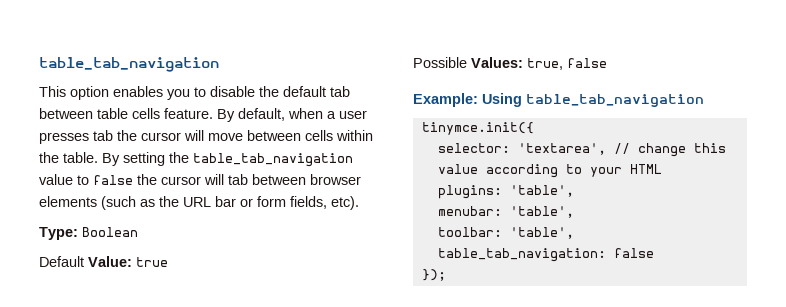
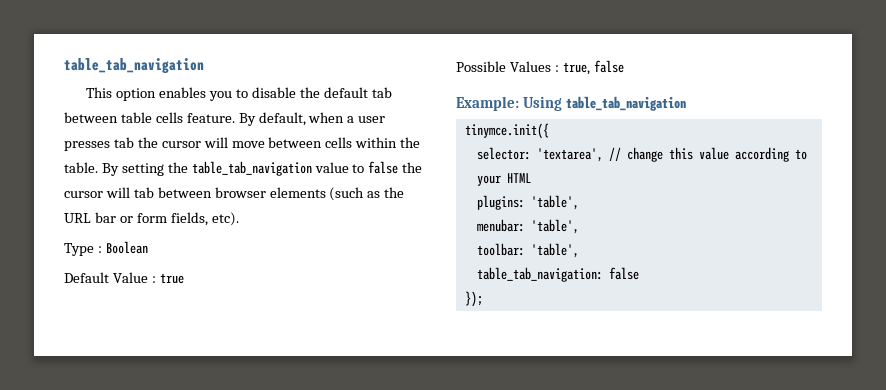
- Type: Boolean
+ Type : Boolean
- Default Value: true
+ Default Value : true
- Possible Values: true, false
+ Possible Values : true, false

